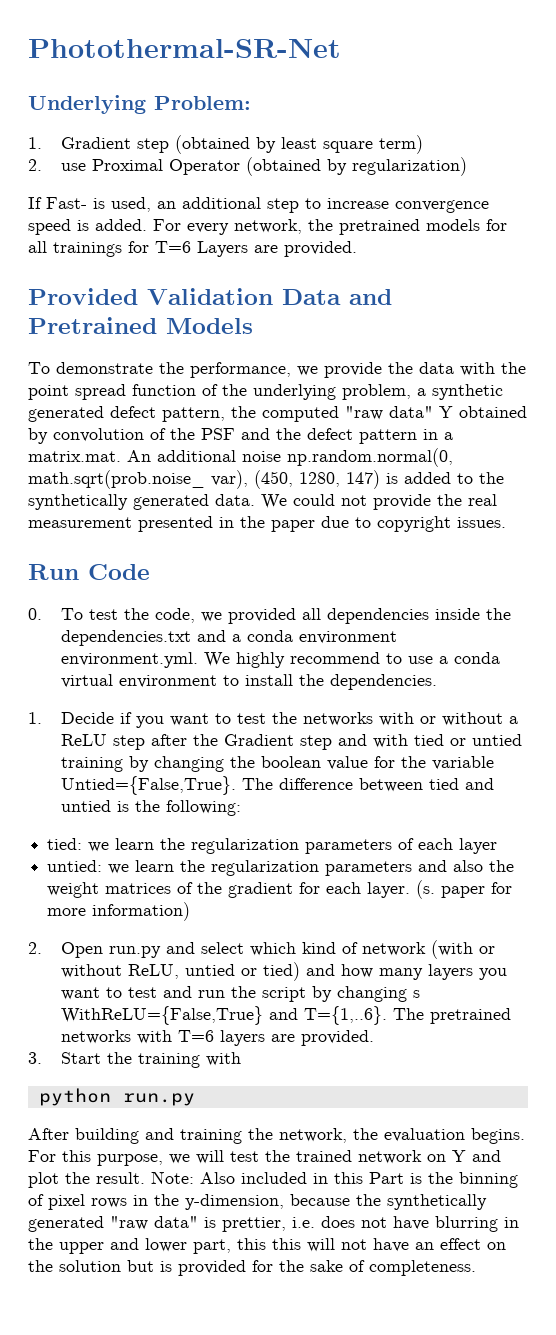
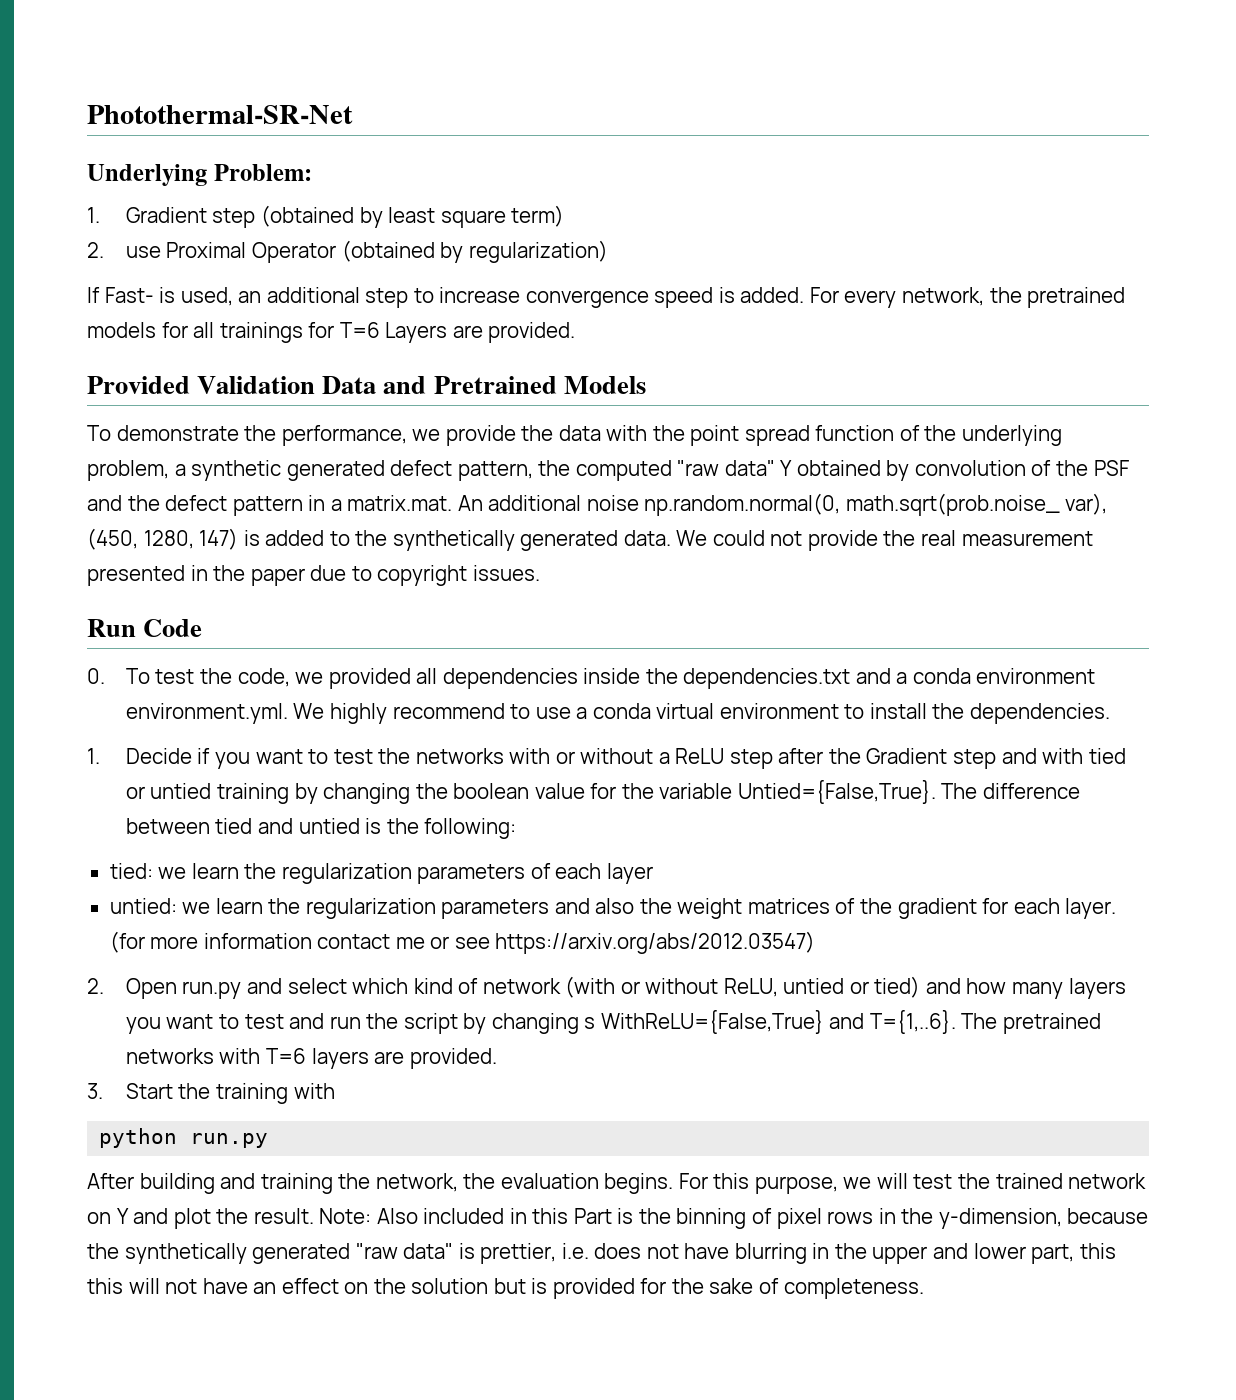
- (s. paper for more information)
+ (for more information contact me or see https://arxiv.org/abs/2012.03547)

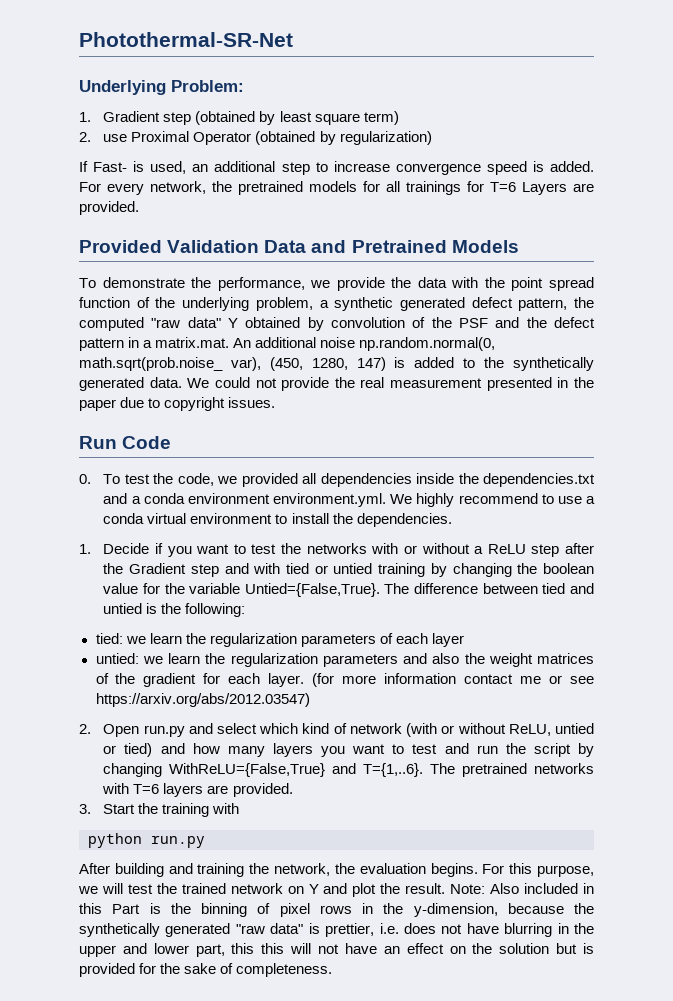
- 2. Open run.py and select which kind of network (with or without ReLU, untied or tied) and how many layers you want to test and run the script by changing s WithReLU={False,True} and T={1,..6}. The pretrained networks with T=6 layers are provided.
+ 2. Open run.py and select which kind of network (with or without ReLU, untied or tied) and how many layers you want to test and run the script by changing WithReLU={False,True} and T={1,..6}. The pretrained networks with T=6 layers are provided.

